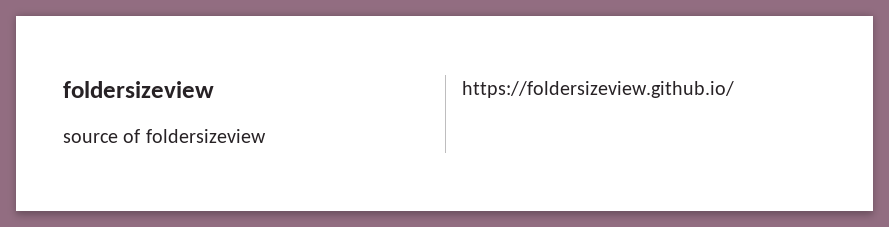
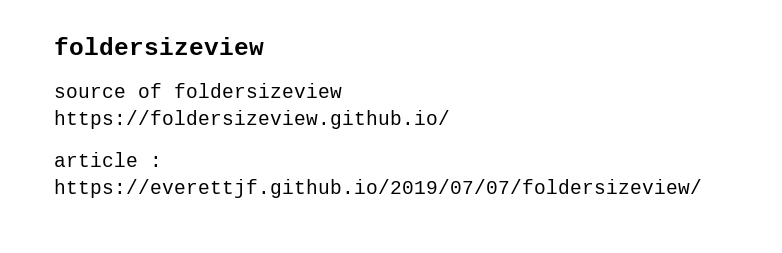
+ article : https://everettjf.github.io/2019/07/07/foldersizeview/

